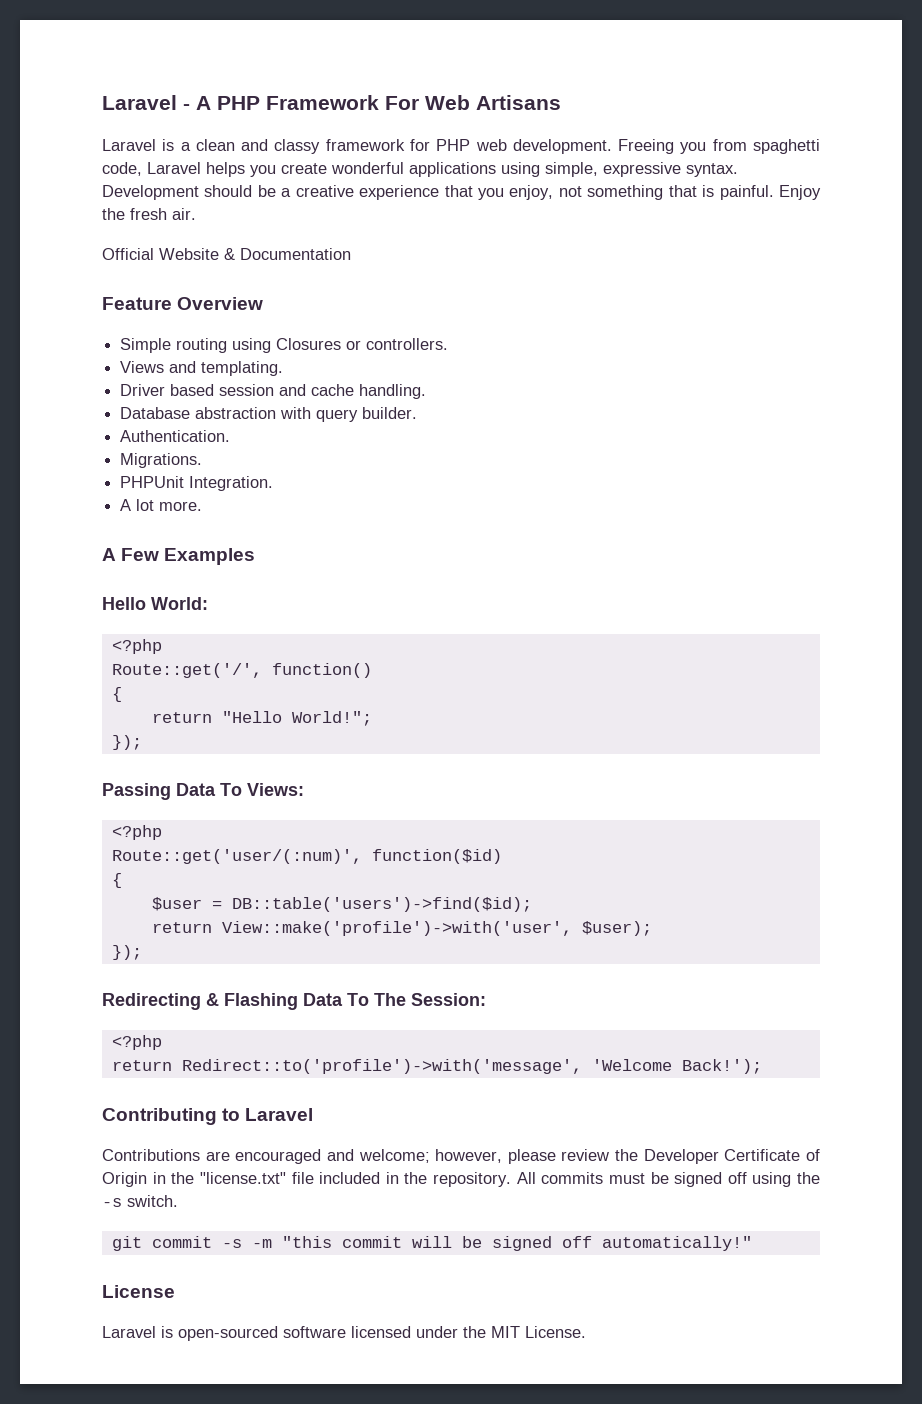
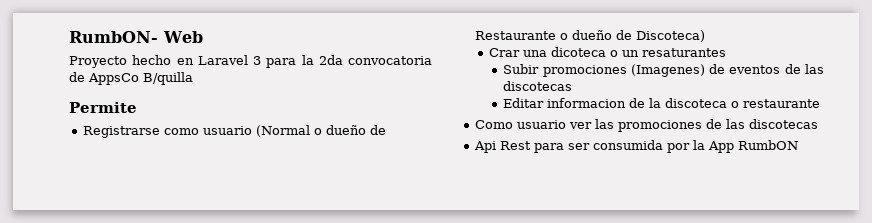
- Laravel - A PHP Framework For Web Artisans
- Laravel is a clean and classy framework for PHP web development. Freeing you from spaghetti code, Laravel helps you create wonderful applications using simple, expressive syntax. Development should be a creative experience that you enjoy, not something that is painful. Enjoy the fresh air.
- Official Website & Documentation
- Feature Overview
- Simple routing using Closures or controllers.
- Views and templating.
- Driver based session and cache handling.
- Database abstraction with query builder.
- Authentication.
- Migrations.
- PHPUnit Integration.
- A lot more.
- A Few Examples
- Hello World:
- <?php
- Route::get('/', function()
- {
- return "Hello World!";
- });
- Passing Data To Views:
- <?php
- Route::get('user/(:num)', function($id)
- {
- $user = DB::table('users')->find($id);
- return View::make('profile')->with('user', $user);
- });
- Redirecting & Flashing Data To The Session:
- <?php
- return Redirect::to('profile')->with('message', 'Welcome Back!');
- Contributing to Laravel
- Contributions are encouraged and welcome; however, please review the Developer Certificate of Origin in the "license.txt" file included in the repository. All commits must be signed off using the -s switch.
- git commit -s -m "this commit will be signed off automatically!"
- License
- Laravel is open-sourced software licensed under the MIT License.
+ RumbON- Web
+ Proyecto hecho en Laravel 3 para la 2da convocatoria de AppsCo B/quilla
+ Permite
+ Registrarse como usuario (Normal o dueño de Restaurante o dueño de Discoteca)
+ Crar una dicoteca o un resaturantes
+ Subir promociones (Imagenes) de eventos de las discotecas
+ Editar informacion de la discoteca o restaurante
+ Como usuario ver las promociones de las discotecas
+ Api Rest para ser consumida por la App RumbON

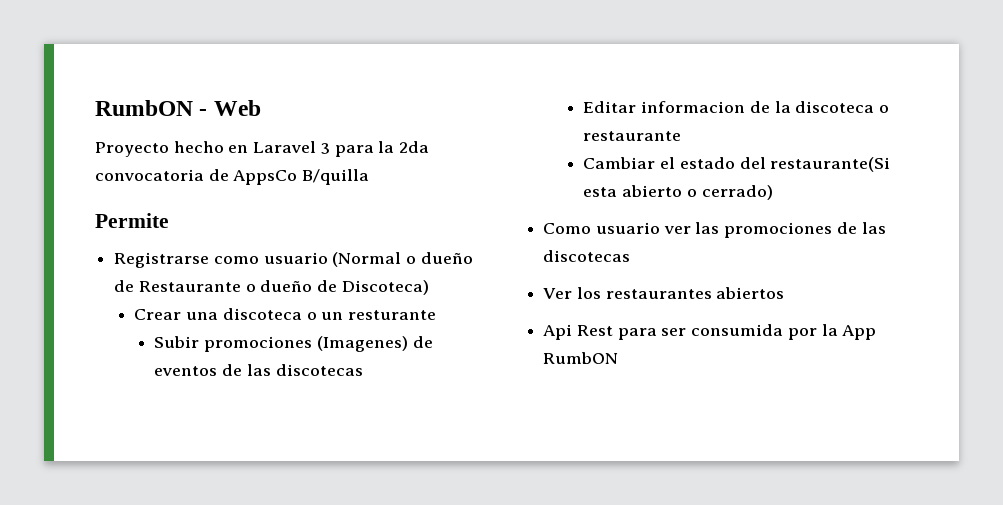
- RumbON- Web
+ RumbON - Web
- Crar una dicoteca o un resaturantes
+ Crear una discoteca o un resturante
+ Cambiar el estado del restaurante(Si esta abierto o cerrado)
+ Ver los restaurantes abiertos

